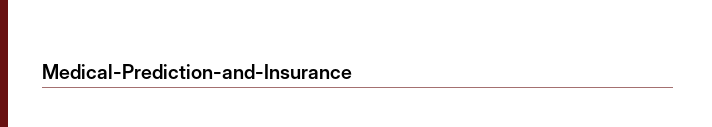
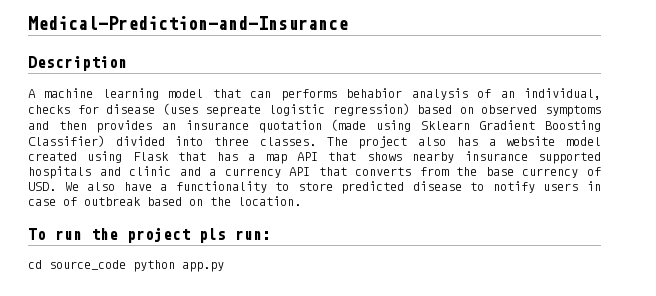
+ Description
+ A machine learning model that can performs behabior analysis of an individual, checks for disease (uses sepreate logistic regression) based on observed symptoms and then provides an insurance quotation (made using Sklearn Gradient Boosting Classifier) divided into three classes. The project also has a website model created using Flask that has a map API that shows nearby insurance supported hospitals and clinic and a currency API that converts from the base currency of USD. We also have a functionality to store predicted disease to notify users in case of outbreak based on the location.
+ To run the project pls run:
+ cd source_code python app.py

